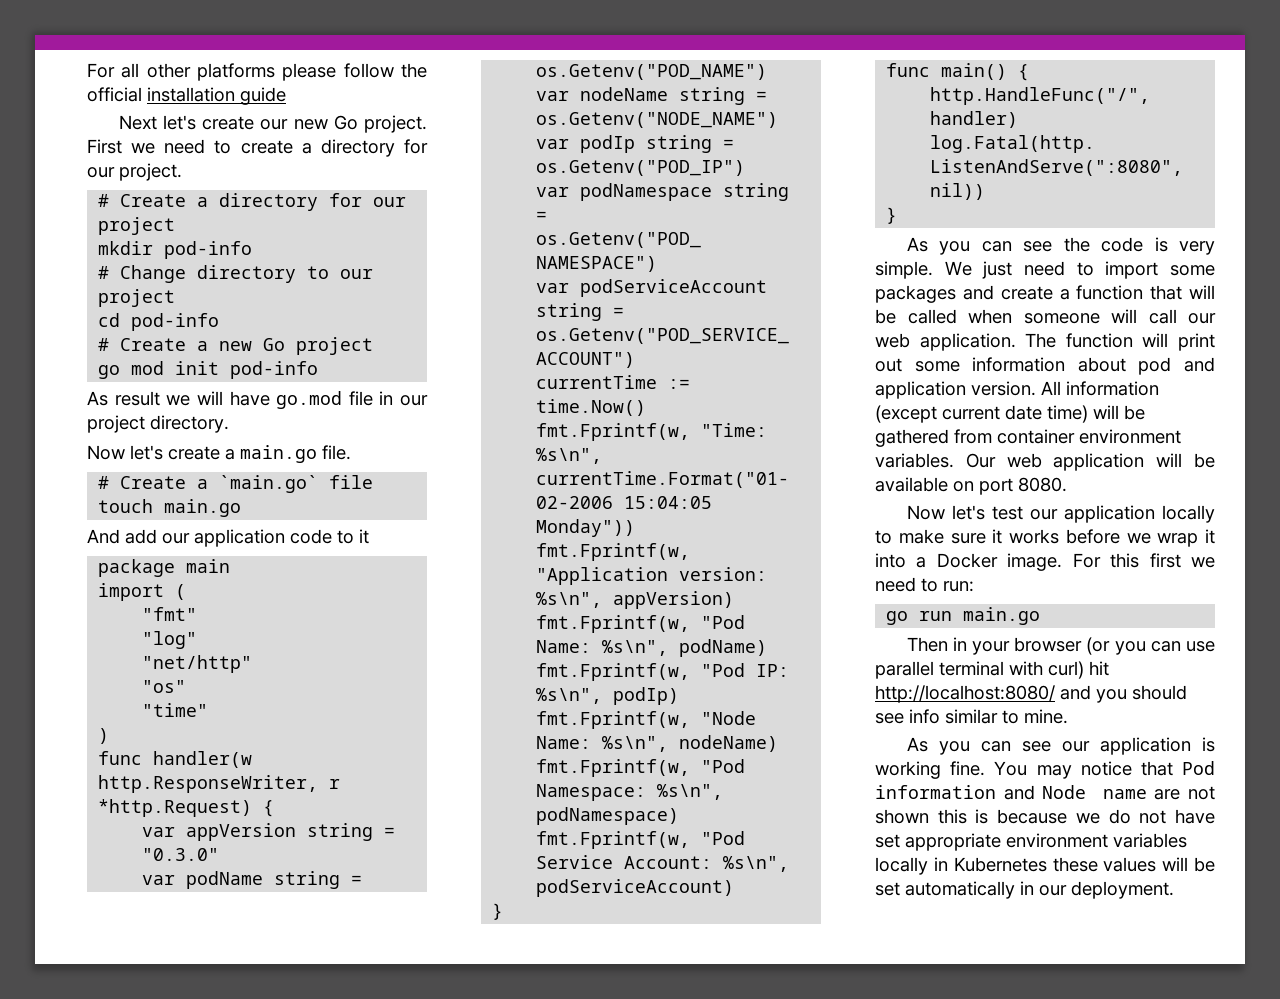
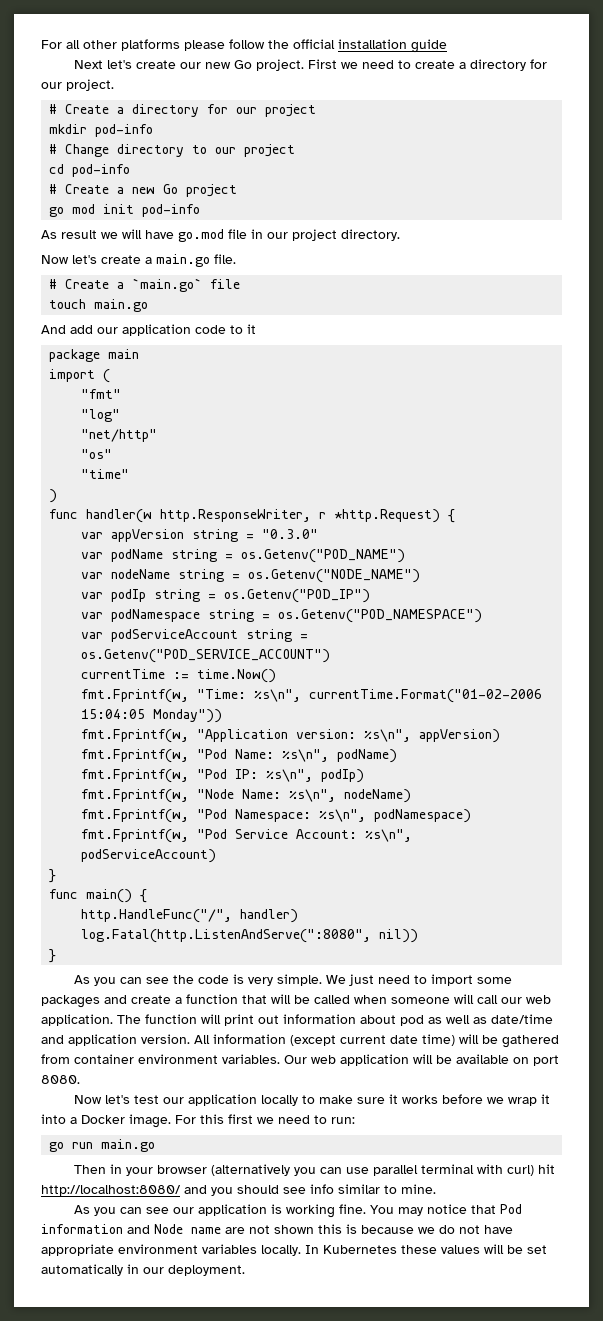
- The function will print out some information about pod and application version.
+ The function will print out information about pod as well as date/time and application version.
- Then in your browser (or you can use parallel terminal with curl) hit http://localhost:8080/ and you should see info similar to mine.
+ Then in your browser (alternatively you can use parallel terminal with curl) hit http://localhost:8080/ and you should see info similar to mine.
- You may notice that Pod information and Node name are not shown this is because we do not have set appropriate environment variables locally in Kubernetes these values will be set automatically in our deployment.
+ You may notice that Pod information and Node name are not shown this is because we do not have appropriate environment variables locally. In Kubernetes these values will be set automatically in our deployment.

